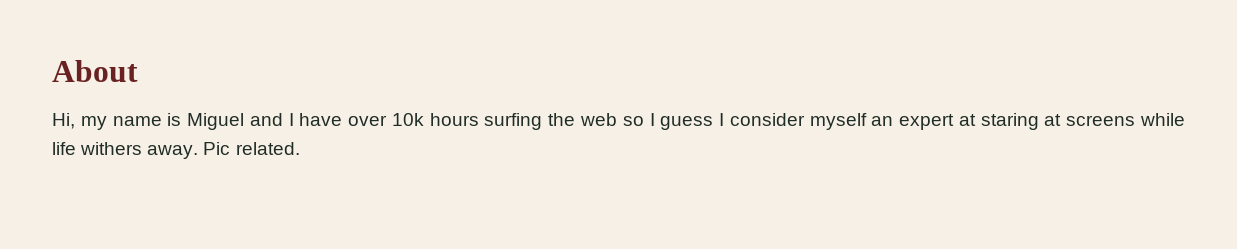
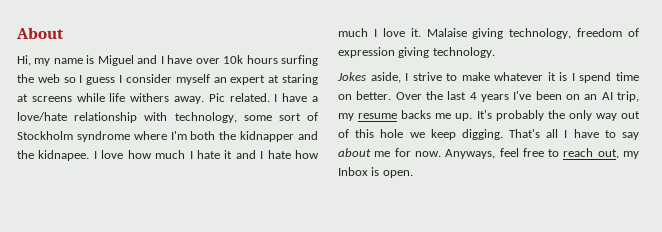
+ I have a love/hate relationship with technology, some sort of Stockholm syndrome where I'm both the kidnapper and the kidnapee. I love how much I hate it and I hate how much I love it. Malaise giving technology, freedom of expression giving technology.
+ Jokes aside, I strive to make whatever it is I spend time on better. Over the last 4 years I've been on an AI trip, my resume backs me up. It's probably the only way out of this hole we keep digging. That's all I have to say about me for now. Anyways, feel free to reach out, my Inbox is open.

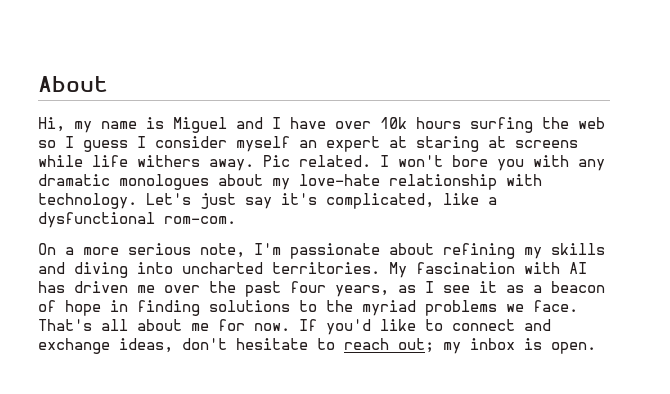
- I have a love/hate relationship with technology, some sort of Stockholm syndrome where I'm both the kidnapper and the kidnapee. I love how much I hate it and I hate how much I love it. Malaise giving technology, freedom of expression giving technology.
- Jokes aside, I strive to make whatever it is I spend time on better. Over the last 4 years I've been on an AI trip, my resume backs me up. It's probably the only way out of this hole we keep digging. That's all I have to say about me for now. Anyways, feel free to reach out, my Inbox is open.
+ I won't bore you with any dramatic monologues about my love-hate relationship with technology. Let's just say it's complicated, like a dysfunctional rom-com.
+ On a more serious note, I'm passionate about refining my skills and diving into uncharted territories. My fascination with AI has driven me over the past four years, as I see it as a beacon of hope in finding solutions to the myriad problems we face. That's all about me for now. If you'd like to connect and exchange ideas, don't hesitate to reach out; my inbox is open.

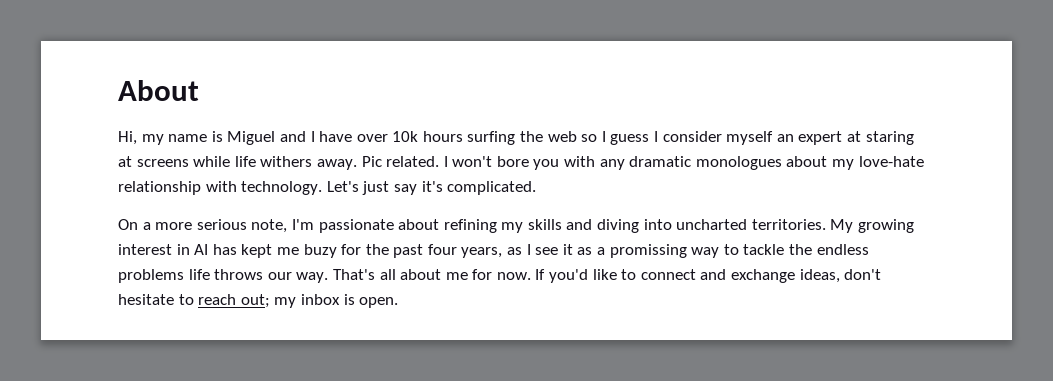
- Let's just say it's complicated, like a dysfunctional rom-com.
+ Let's just say it's complicated.
- My fascination with AI has driven me over the past four years, as I see it as a beacon of hope in finding solutions to the myriad problems we face.
+ My growing interest in AI has kept me buzy for the past four years, as I see it as a promissing way to tackle the endless problems life throws our way.

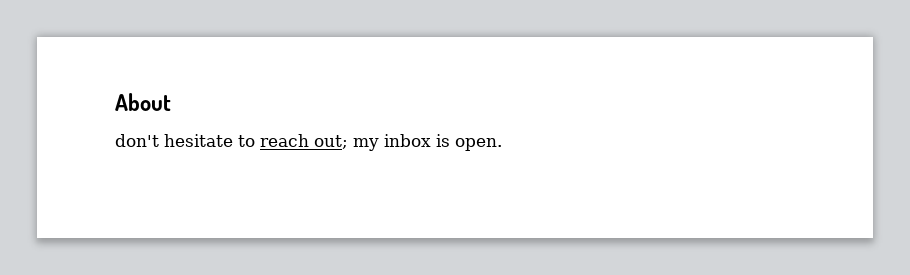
- Hi, my name is Miguel and I have over 10k hours surfing the web so I guess I consider myself an expert at staring at screens while life withers away. Pic related. I won't bore you with any dramatic monologues about my love-hate relationship with technology. Let's just say it's complicated.
- On a more serious note, I'm passionate about refining my skills and diving into uncharted territories. My growing interest in AI has kept me buzy for the past four years, as I see it as a promissing way to tackle the endless problems life throws our way. That's all about me for now. If you'd like to connect and exchange ideas, don't hesitate to reach out; my inbox is open.
+ don't hesitate to reach out; my inbox is open.

